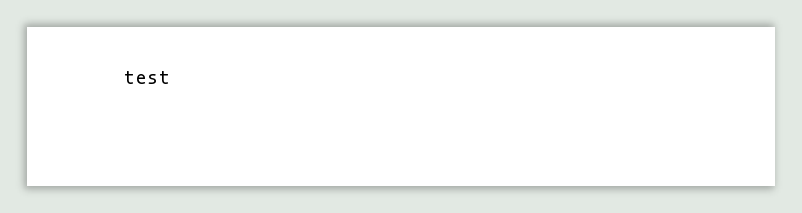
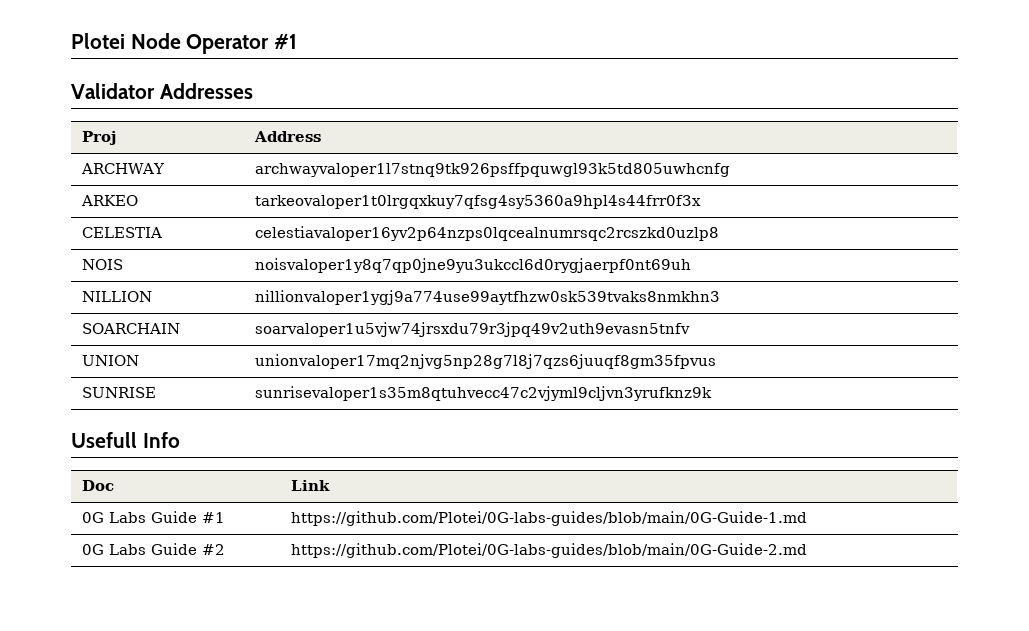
- test
+ Plotei Node Operator #1
+ Validator Addresses
+ Proj | Address
+ ARCHWAY | archwayvaloper1l7stnq9tk926psffpquwgl93k5td805uwhcnfg
+ ARKEO | tarkeovaloper1t0lrgqxkuy7qfsg4sy5360a9hpl4s44frr0f3x
+ CELESTIA | celestiavaloper16yv2p64nzps0lqcealnumrsqc2rcszkd0uzlp8
+ NOIS | noisvaloper1y8q7qp0jne9yu3ukccl6d0rygjaerpf0nt69uh
+ NILLION | nillionvaloper1ygj9a774use99aytfhzw0sk539tvaks8nmkhn3
+ SOARCHAIN | soarvaloper1u5vjw74jrsxdu79r3jpq49v2uth9evasn5tnfv
+ UNION | unionvaloper17mq2njvg5np28g7l8j7qzs6juuqf8gm35fpvus
+ SUNRISE | sunrisevaloper1s35m8qtuhvecc47c2vjyml9cljvn3yrufknz9k
+ Usefull Info
+ Doc | Link
+ 0G Labs Guide #1 | https://github.com/Plotei/0G-labs-guides/blob/main/0G-Guide-1.md
+ 0G Labs Guide #2 | https://github.com/Plotei/0G-labs-guides/blob/main/0G-Guide-2.md

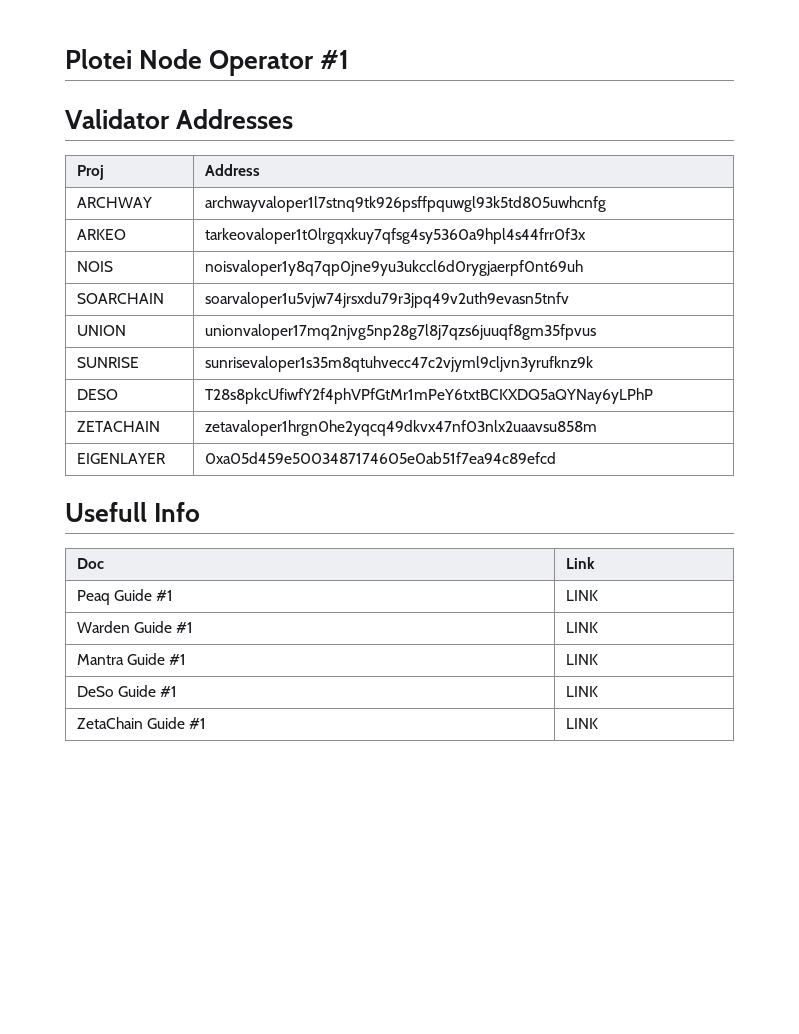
- CELESTIA | celestiavaloper16yv2p64nzps0lqcealnumrsqc2rcszkd0uzlp8
- NILLION | nillionvaloper1ygj9a774use99aytfhzw0sk539tvaks8nmkhn3
+ DESO | T28s8pkcUfiwfY2f4phVPfGtMr1mPeY6txtBCKXDQ5aQYNay6yLPhP
+ ZETACHAIN | zetavaloper1hrgn0he2yqcq49dkvx47nf03nlx2uaavsu858m
+ EIGENLAYER | 0xa05d459e5003487174605e0ab51f7ea94c89efcd
- 0G Labs Guide #1 | https://github.com/Plotei/0G-labs-guides/blob/main/0G-Guide-1.md
- 0G Labs Guide #2 | https://github.com/Plotei/0G-labs-guides/blob/main/0G-Guide-2.md
+ Peaq Guide #1 | LINK
+ Warden Guide #1 | LINK
+ Mantra Guide #1 | LINK
+ DeSo Guide #1 | LINK
+ ZetaChain Guide #1 | LINK

